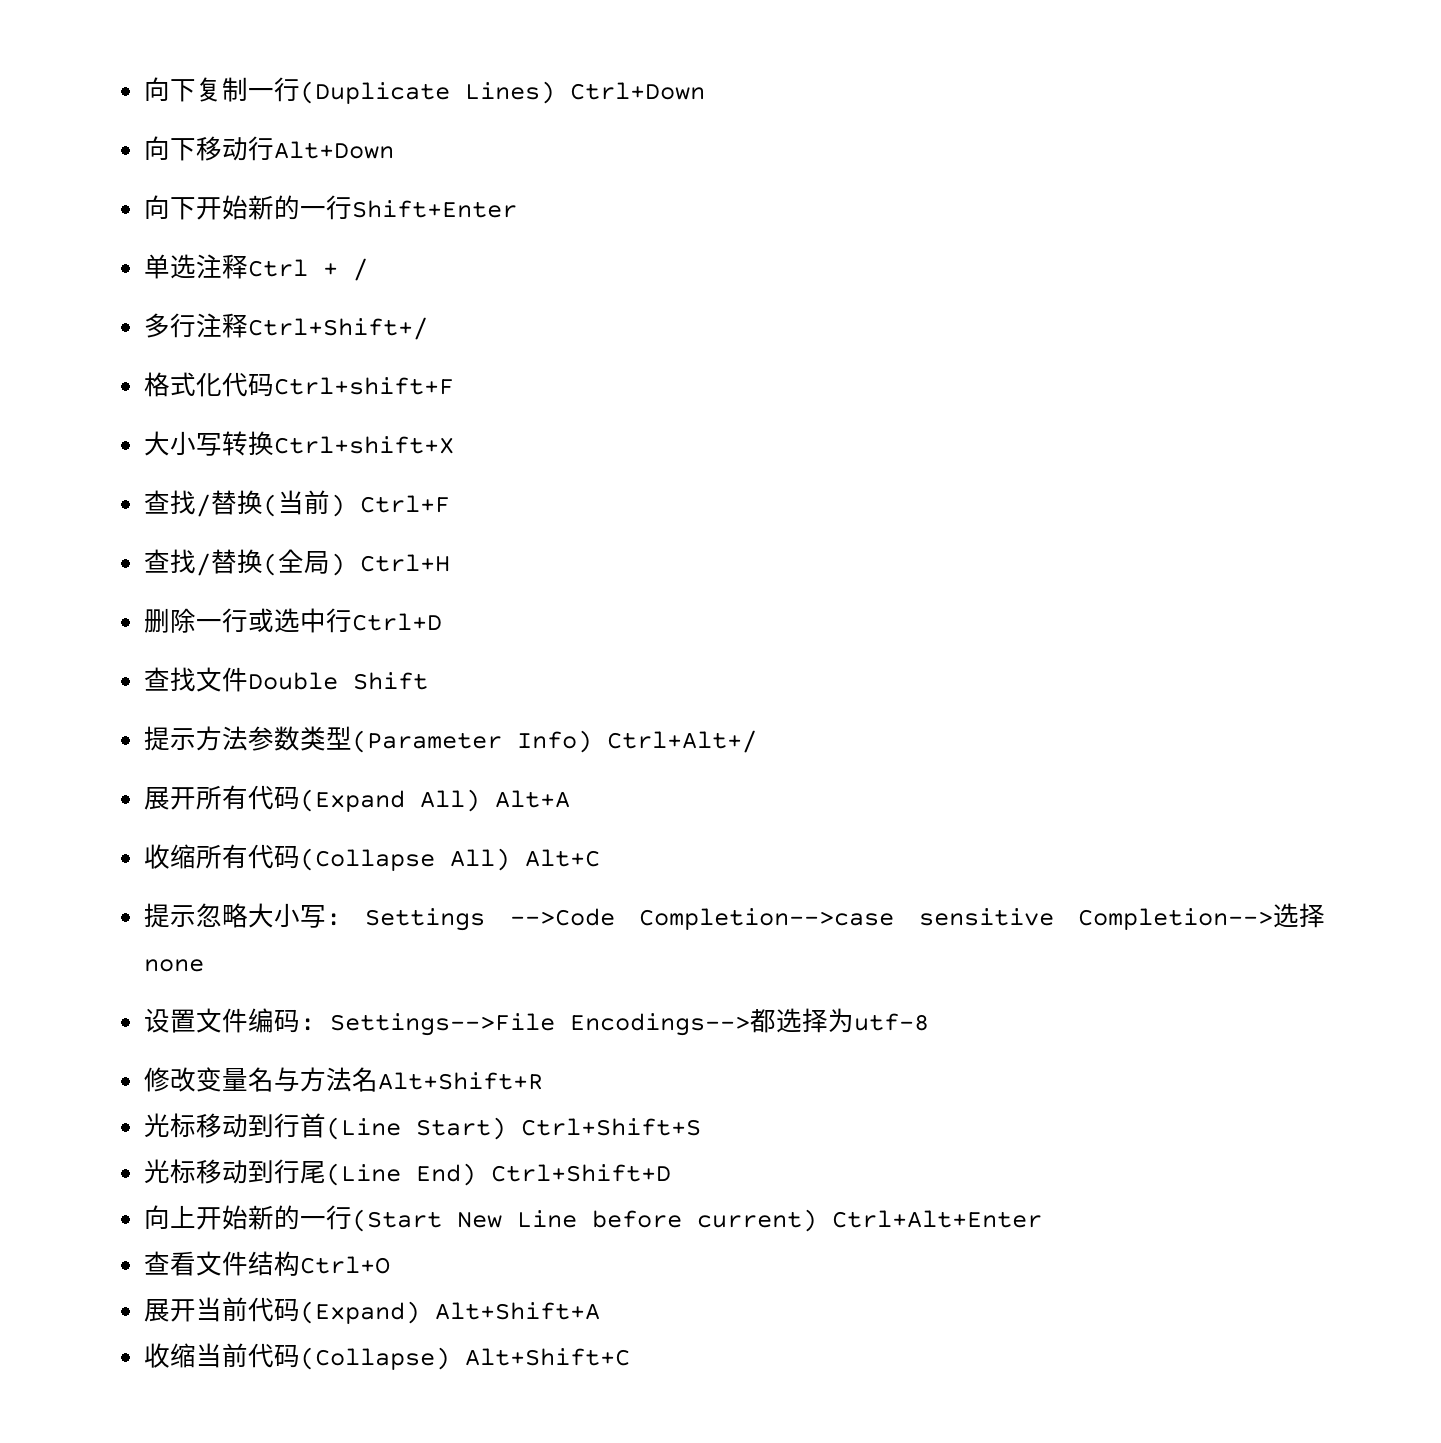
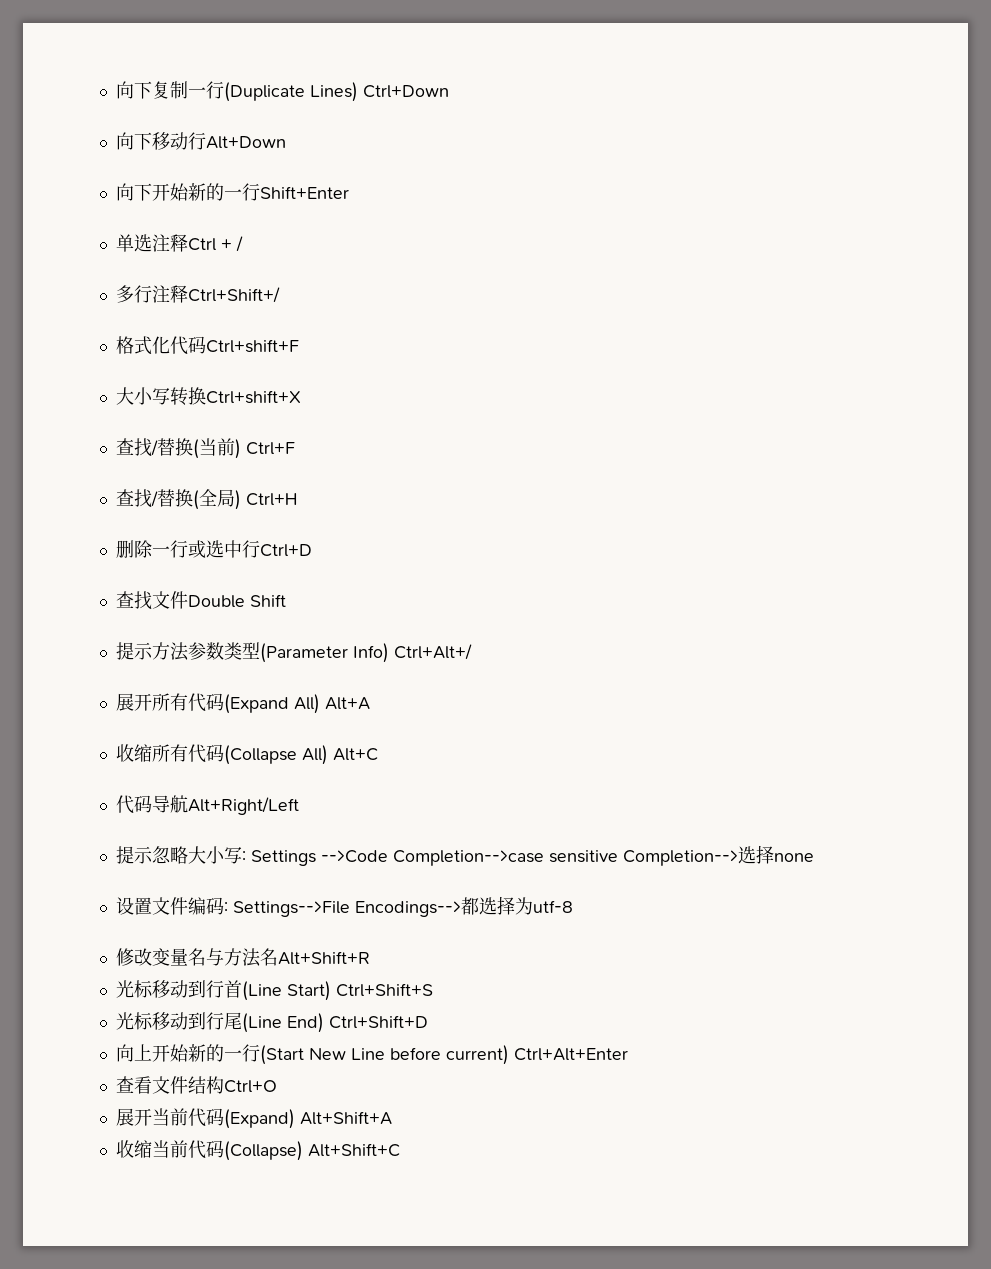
+ 代码导航Alt+Right/Left

